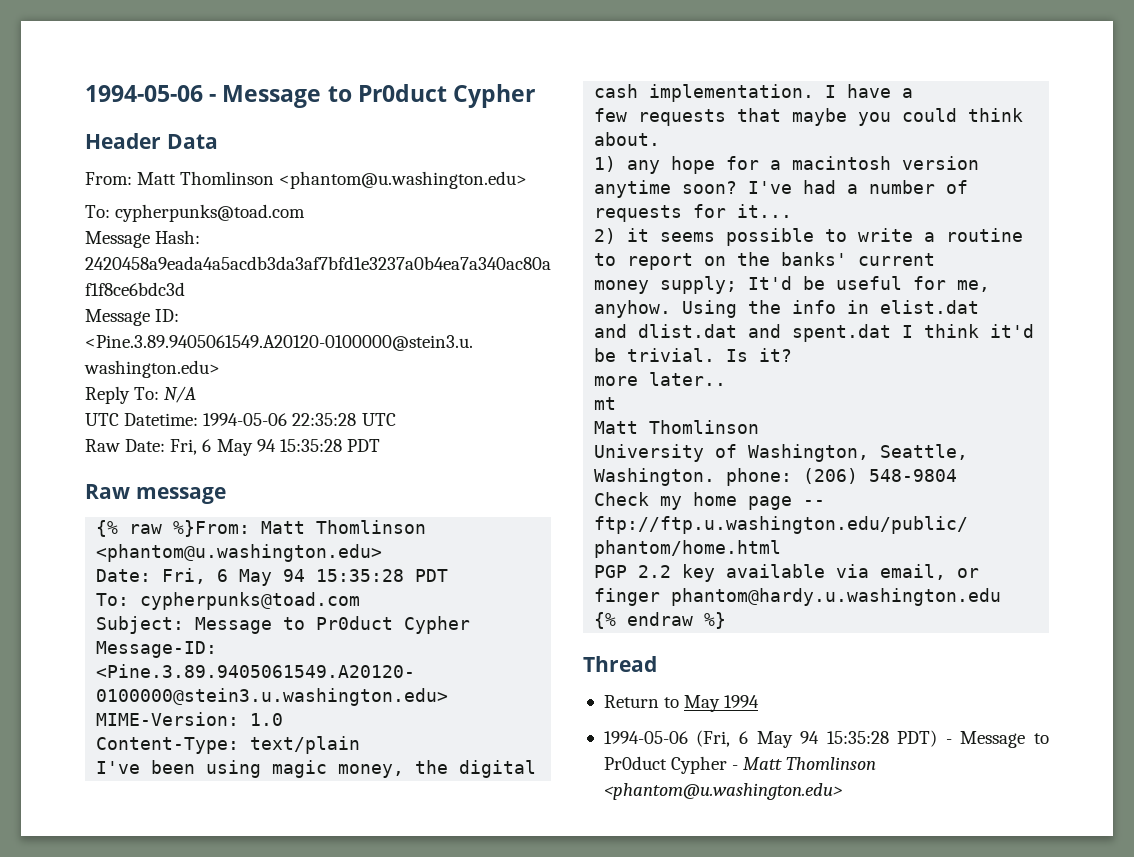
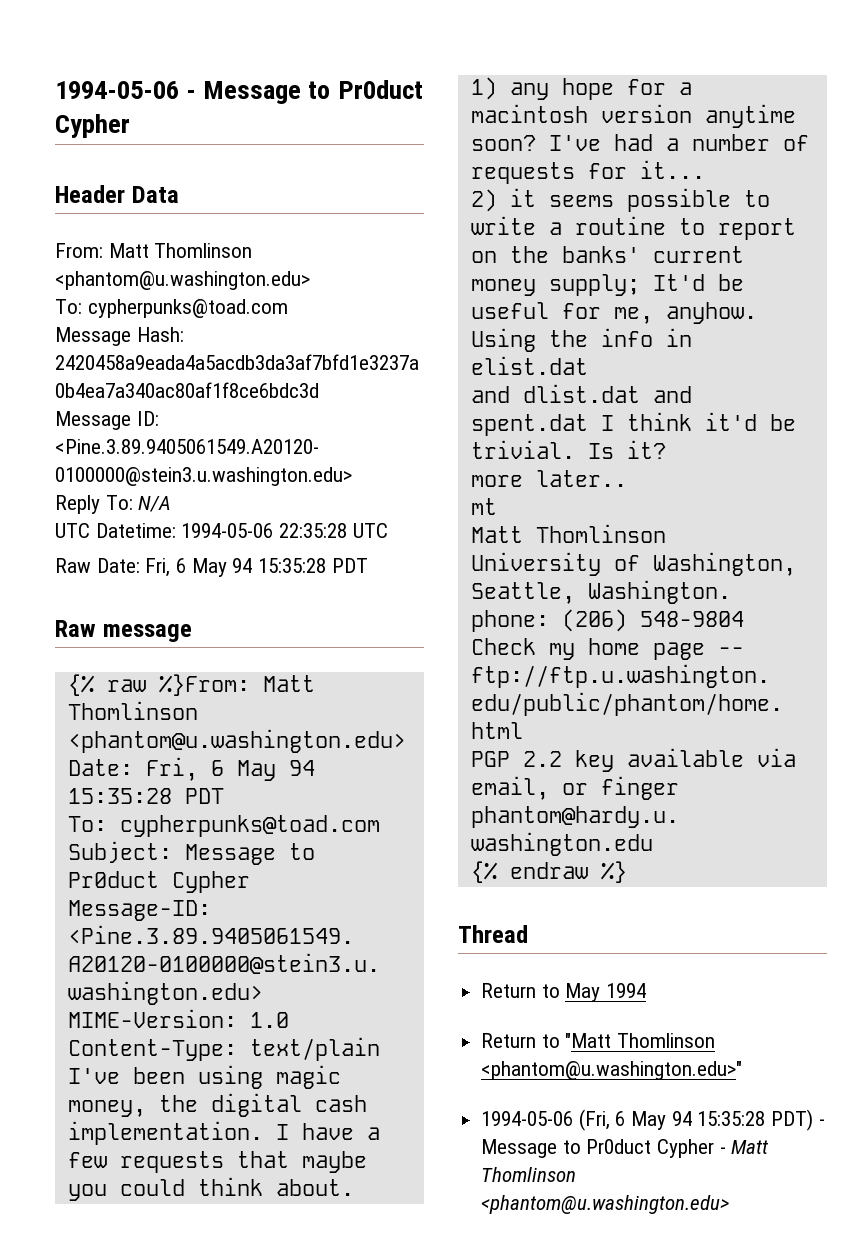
+ Return to "Matt Thomlinson <phantom@u.washington.edu>"

